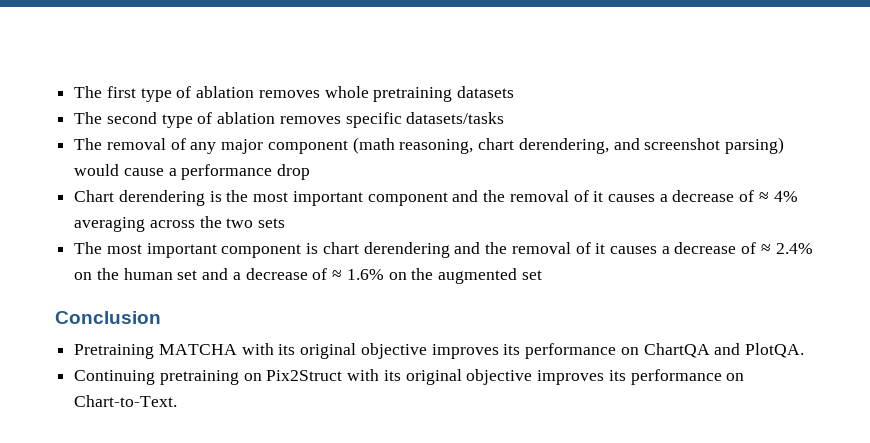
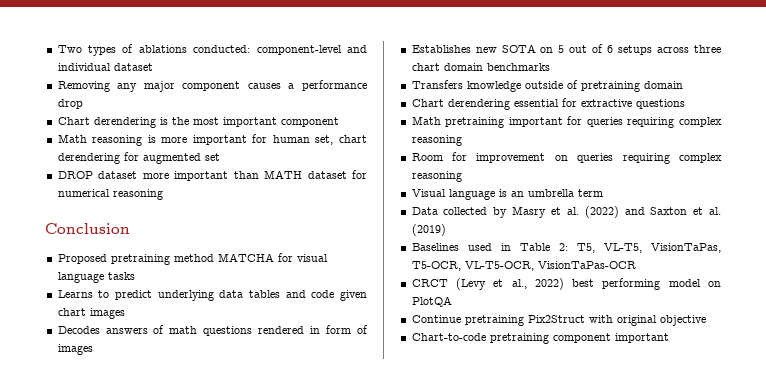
- The first type of ablation removes whole pretraining datasets
- The second type of ablation removes specific datasets/tasks
- The removal of any major component (math reasoning, chart derendering, and screenshot parsing) would cause a performance drop
+ Two types of ablations conducted: component-level and individual dataset
+ Removing any major component causes a performance drop
- Chart derendering is the most important component and the removal of it causes a decrease of ≈ 4% averaging across the two sets
- The most important component is chart derendering and the removal of it causes a decrease of ≈ 2.4% on the human set and a decrease of ≈ 1.6% on the augmented set
+ Chart derendering is the most important component
+ Math reasoning is more important for human set, chart derendering for augmented set
+ DROP dataset more important than MATH dataset for numerical reasoning
  Conclusion
- Pretraining MATCHA with its original objective improves its performance on ChartQA and PlotQA.
- Continuing pretraining on Pix2Struct with its original objective improves its performance on Chart-to-Text.
+ Proposed pretraining method MATCHA for visual language tasks
+ Learns to predict underlying data tables and code given chart images
+ Decodes answers of math questions rendered in form of images
+ Establishes new SOTA on 5 out of 6 setups across three chart domain benchmarks
+ Transfers knowledge outside of pretraining domain
+ Chart derendering essential for extractive questions
+ Math pretraining important for queries requiring complex reasoning
+ Room for improvement on queries requiring complex reasoning
+ Visual language is an umbrella term
+ Data collected by Masry et al. (2022) and Saxton et al. (2019)
+ Baselines used in Table 2: T5, VL-T5, VisionTaPas, T5-OCR, VL-T5-OCR, VisionTaPas-OCR
+ CRCT (Levy et al., 2022) best performing model on PlotQA
+ Continue pretraining Pix2Struct with original objective
+ Chart-to-code pretraining component important

